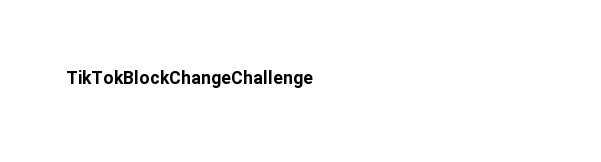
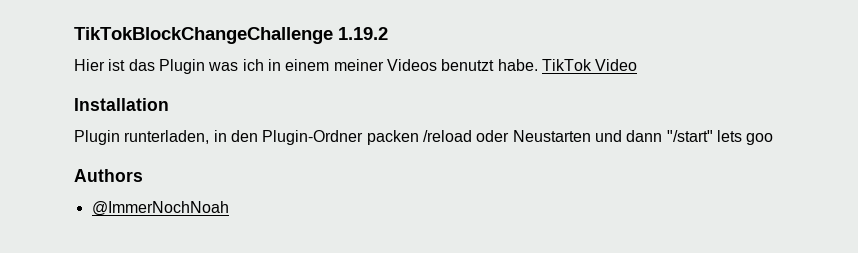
- TikTokBlockChangeChallenge
+ TikTokBlockChangeChallenge 1.19.2
+ Hier ist das Plugin was ich in einem meiner Videos benutzt habe. TikTok Video
+ Installation
+ Plugin runterladen, in den Plugin-Ordner packen /reload oder Neustarten und dann "/start" lets goo
+ Authors
+ @ImmerNochNoah

